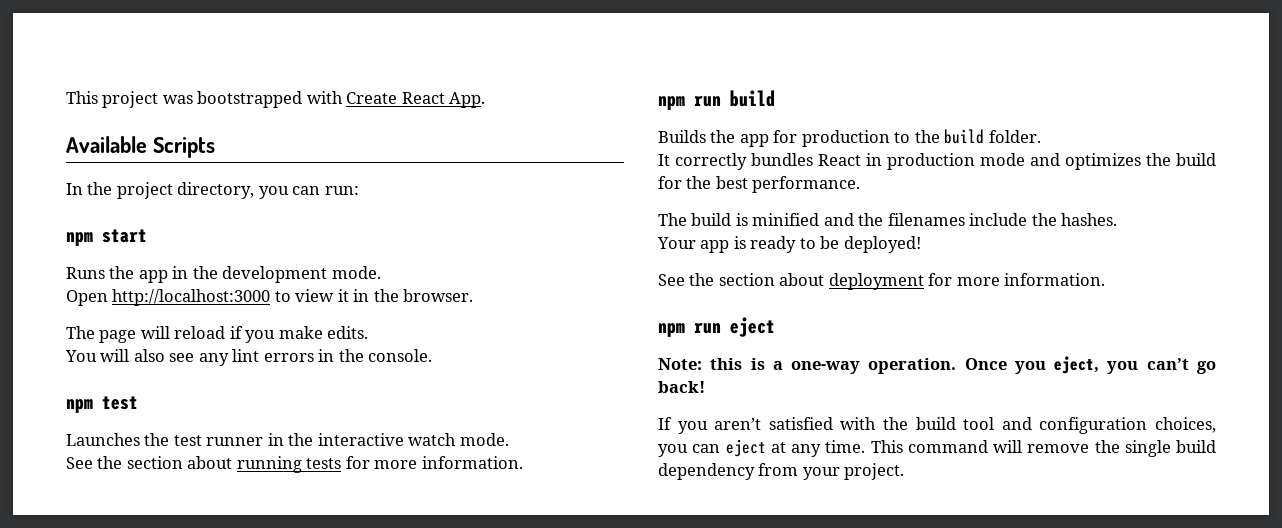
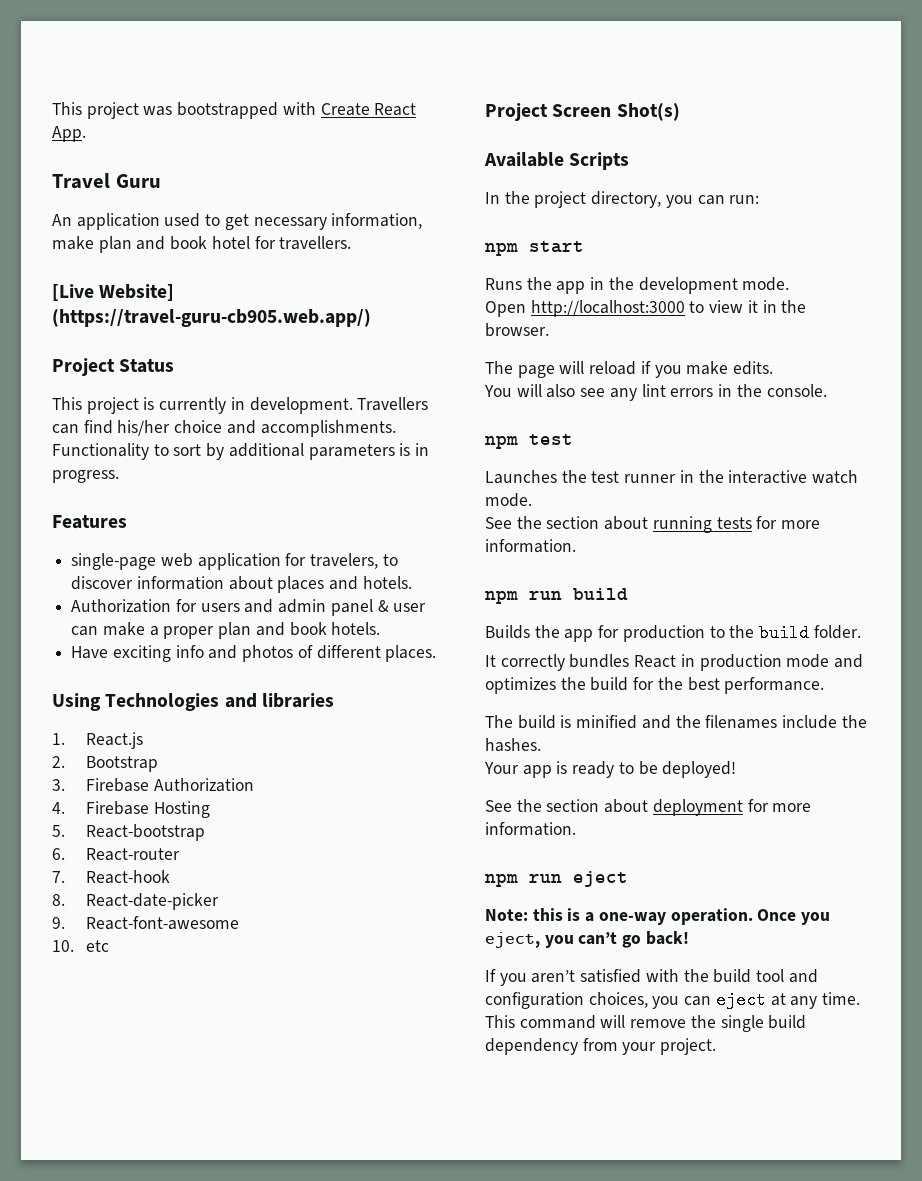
+ Travel Guru
+ An application used to get necessary information, make plan and book hotel for travellers.
+ [Live Website] (https://travel-guru-cb905.web.app/)
+ Project Status
+ This project is currently in development. Travellers can find his/her choice and accomplishments. Functionality to sort by additional parameters is in progress.
+ Features
+ single-page web application for travelers, to discover information about places and hotels.
+ Authorization for users and admin panel & user can make a proper plan and book hotels.
+ Have exciting info and photos of different places.
+ Using Technologies and libraries
+ 1. React.js
+ 2. Bootstrap
+ 3. Firebase Authorization
+ 4. Firebase Hosting
+ 5. React-bootstrap
+ 6. React-router
+ 7. React-hook
+ 8. React-date-picker
+ 9. React-font-awesome
+ 10. etc
+ Project Screen Shot(s)

